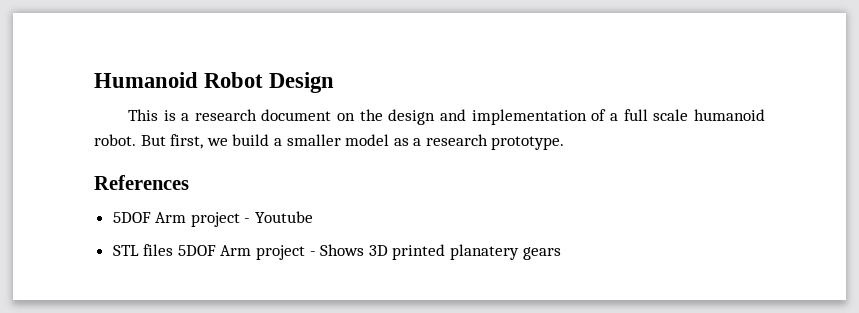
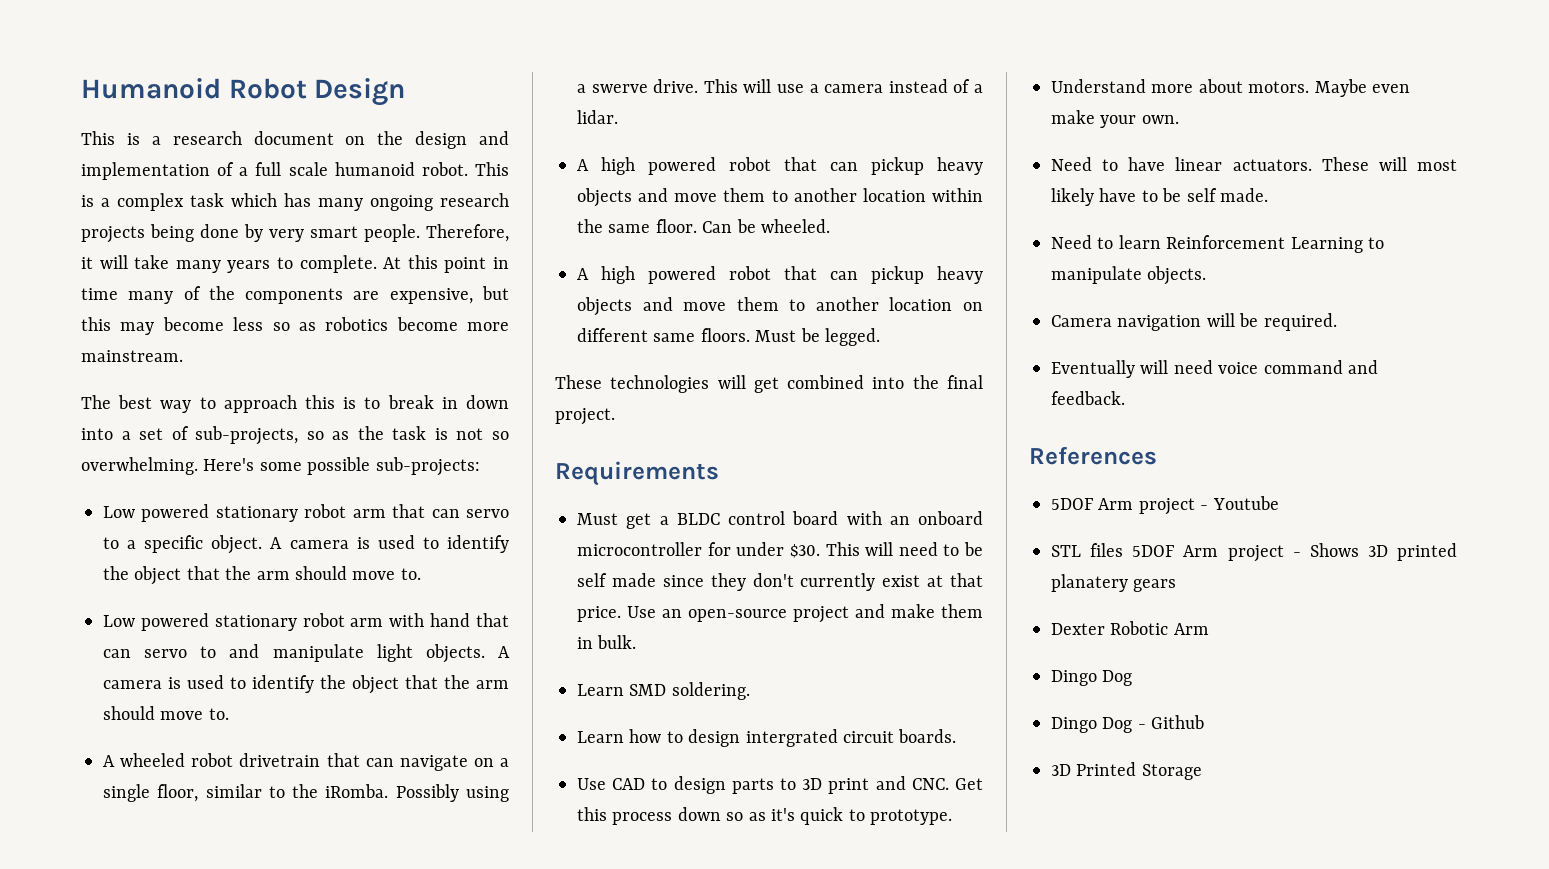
- But first, we build a smaller model as a research prototype.
+ This is a complex task which has many ongoing research projects being done by very smart people. Therefore, it will take many years to complete. At this point in time many of the components are expensive, but this may become less so as robotics become more mainstream.
+ The best way to approach this is to break in down into a set of sub-projects, so as the task is not so overwhelming. Here's some possible sub-projects:
+ Low powered stationary robot arm that can servo to a specific object. A camera is used to identify the object that the arm should move to.
+ Low powered stationary robot arm with hand that can servo to and manipulate light objects. A camera is used to identify the object that the arm should move to.
+ A wheeled robot drivetrain that can navigate on a single floor, similar to the iRomba. Possibly using a swerve drive. This will use a camera instead of a lidar.
+ A high powered robot that can pickup heavy objects and move them to another location within the same floor. Can be wheeled.
+ A high powered robot that can pickup heavy objects and move them to another location on different same floors. Must be legged.
+ These technologies will get combined into the final project.
+ Requirements
+ Must get a BLDC control board with an onboard microcontroller for under $30. This will need to be self made since they don't currently exist at that price. Use an open-source project and make them in bulk.
+ Learn SMD soldering.
+ Learn how to design intergrated circuit boards.
+ Use CAD to design parts to 3D print and CNC. Get this process down so as it's quick to prototype.
+ Understand more about motors. Maybe even make your own.
+ Need to have linear actuators. These will most likely have to be self made.
+ Need to learn Reinforcement Learning to manipulate objects.
+ Camera navigation will be required.
+ Eventually will need voice command and feedback.
+ Dexter Robotic Arm
+ Dingo Dog
+ Dingo Dog - Github
+ 3D Printed Storage

